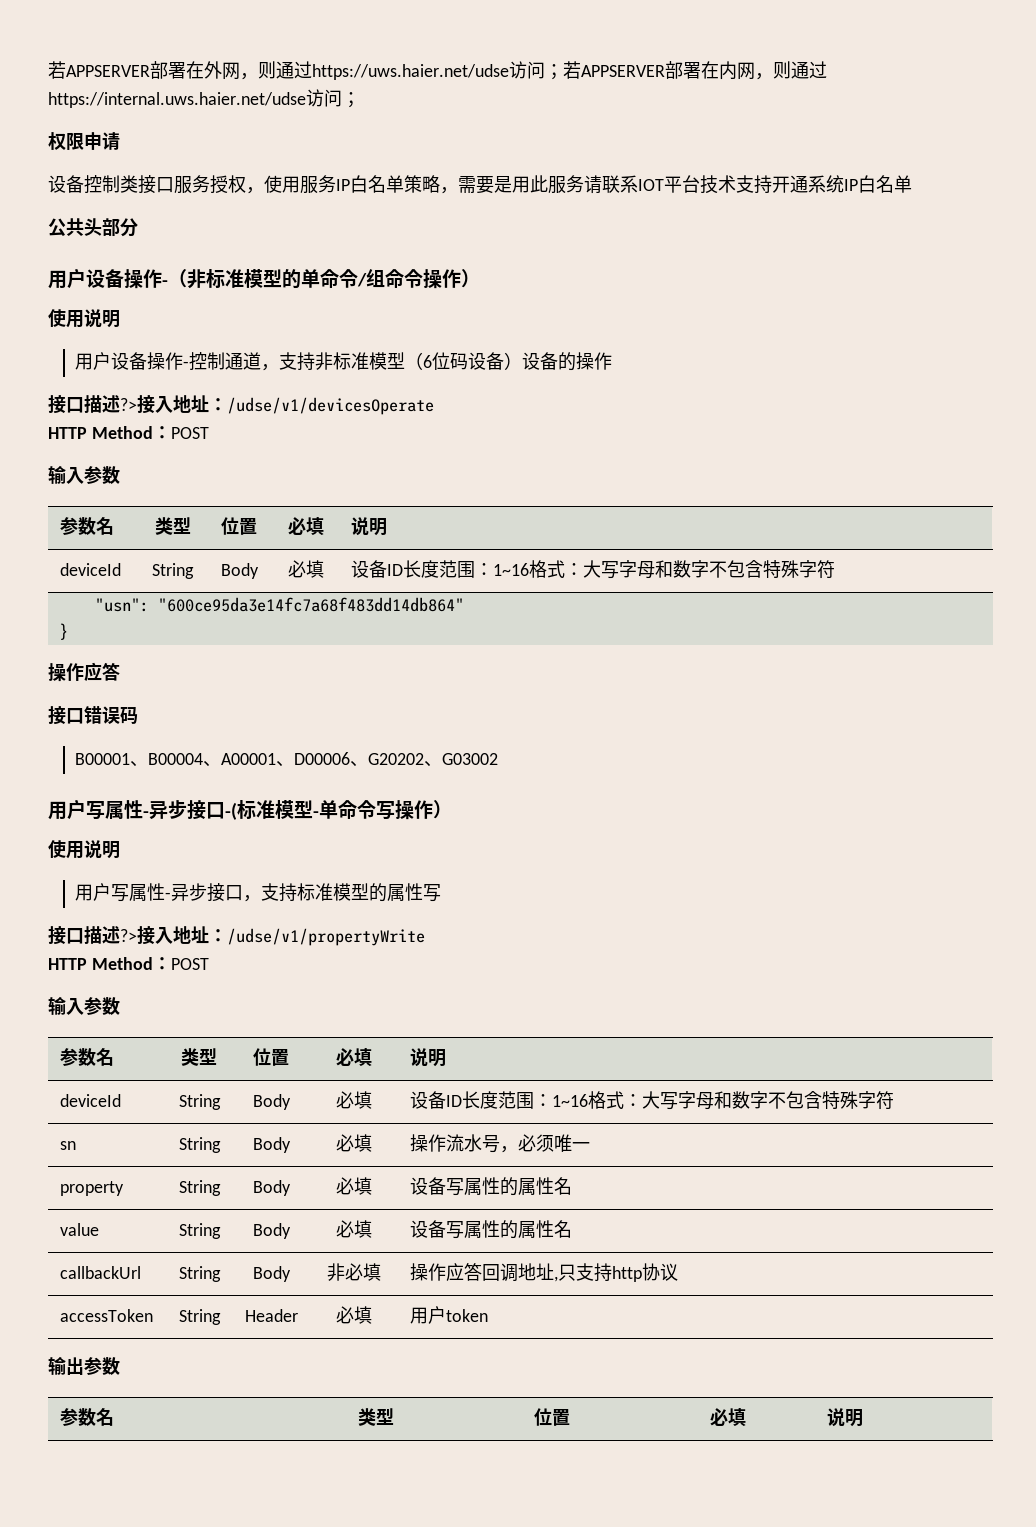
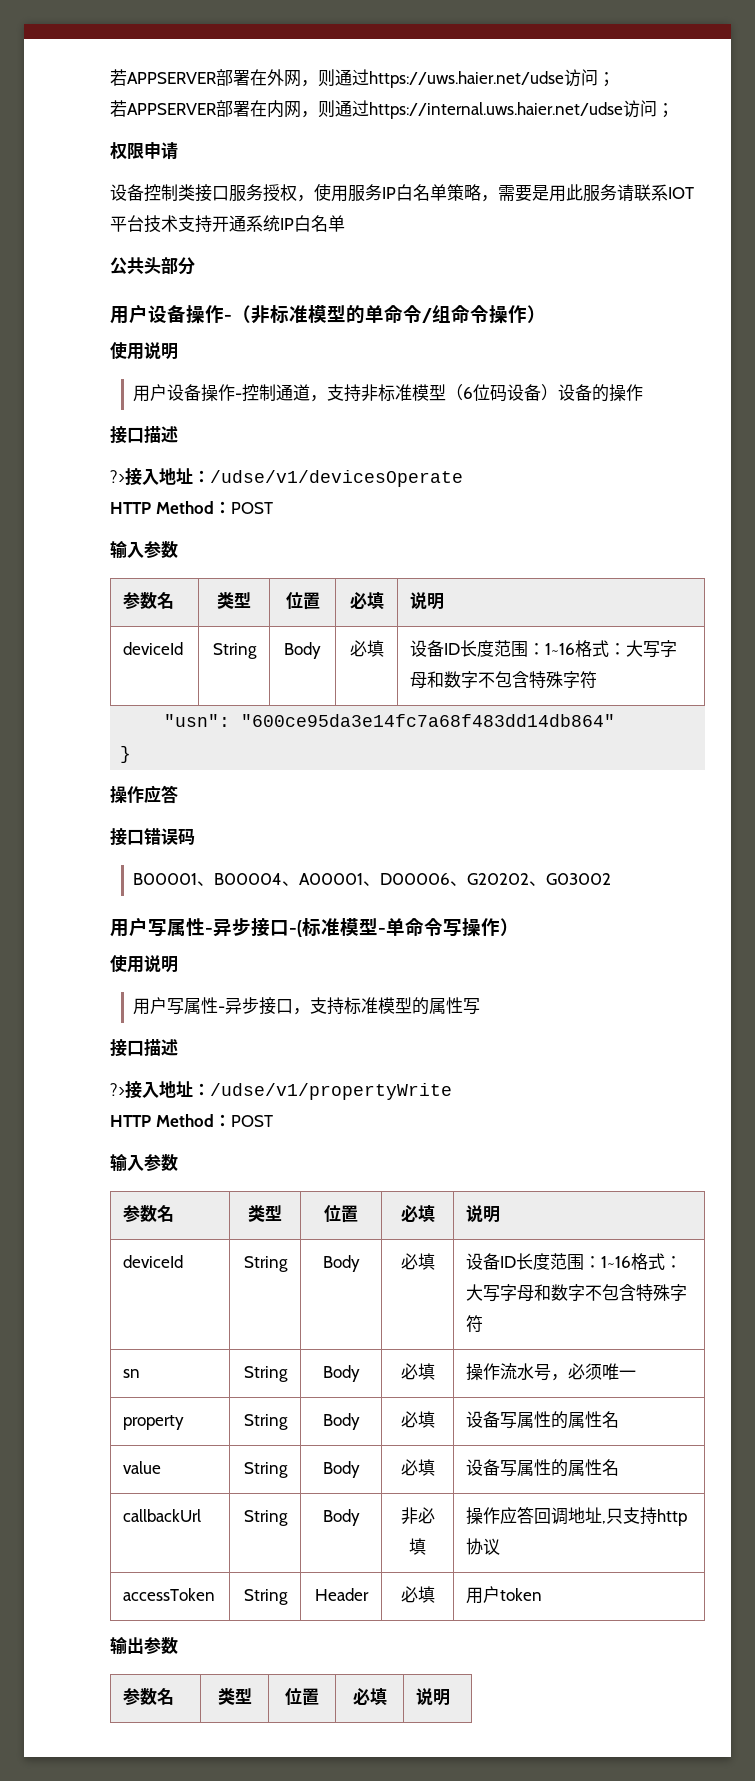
- 若APPSERVER部署在外网，则通过https://uws.haier.net/udse访问；若APPSERVER部署在内网，则通过https://internal.uws.haier.net/udse访问；
+ 若APPSERVER部署在外网，则通过https://uws.haier.net/udse访问；
+ 若APPSERVER部署在内网，则通过https://internal.uws.haier.net/udse访问；
  用户设备操作-控制通道，支持非标准模型（6位码设备）设备的操作
- 接口描述?>接入地址：/udse/v1/devicesOperate
+ 接口描述
+ ?>接入地址：/udse/v1/devicesOperate
  用户写属性-异步接口，支持标准模型的属性写
- 接口描述?>接入地址：/udse/v1/propertyWrite
+ 接口描述
+ ?>接入地址：/udse/v1/propertyWrite

